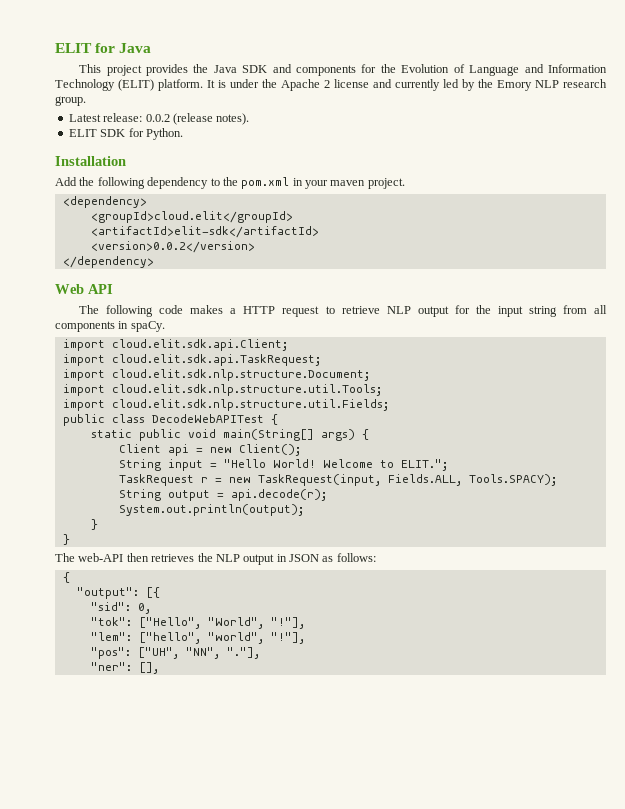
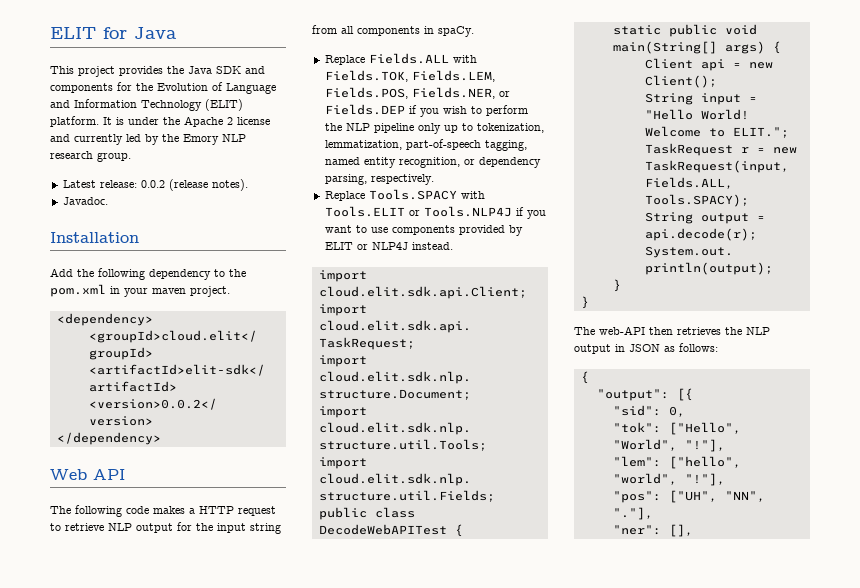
- ELIT SDK for Python.
+ Javadoc.
+ Replace Fields.ALL with Fields.TOK, Fields.LEM, Fields.POS, Fields.NER, or Fields.DEP if you wish to perform the NLP pipeline only up to tokenization, lemmatization, part-of-speech tagging, named entity recognition, or dependency parsing, respectively.
+ Replace Tools.SPACY with Tools.ELIT or Tools.NLP4J if you want to use components provided by ELIT or NLP4J instead.

